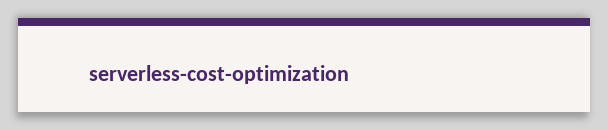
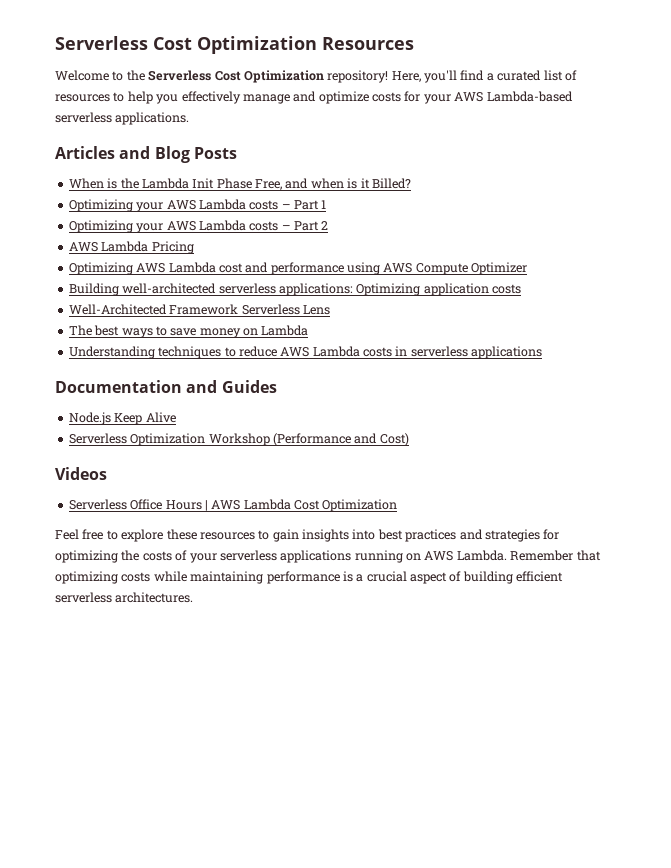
- serverless-cost-optimization
+ Serverless Cost Optimization Resources
+ Welcome to the Serverless Cost Optimization repository! Here, you'll find a curated list of resources to help you effectively manage and optimize costs for your AWS Lambda-based serverless applications.
+ Articles and Blog Posts
+ When is the Lambda Init Phase Free, and when is it Billed?
+ Optimizing your AWS Lambda costs – Part 1
+ Optimizing your AWS Lambda costs – Part 2
+ AWS Lambda Pricing
+ Optimizing AWS Lambda cost and performance using AWS Compute Optimizer
+ Building well-architected serverless applications: Optimizing application costs
+ Well-Architected Framework Serverless Lens
+ The best ways to save money on Lambda
+ Understanding techniques to reduce AWS Lambda costs in serverless applications
+ Documentation and Guides
+ Node.js Keep Alive
+ Serverless Optimization Workshop (Performance and Cost)
+ Videos
+ Serverless Office Hours | AWS Lambda Cost Optimization
+ Feel free to explore these resources to gain insights into best practices and strategies for optimizing the costs of your serverless applications running on AWS Lambda. Remember that optimizing costs while maintaining performance is a crucial aspect of building efficient serverless architectures.

